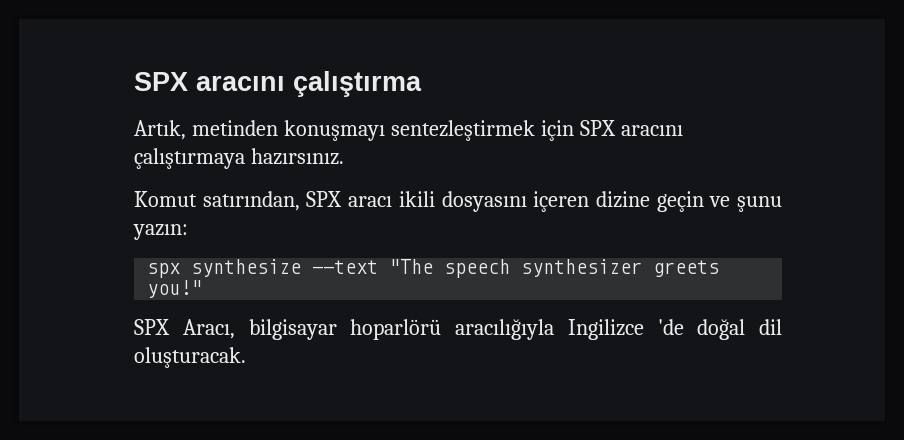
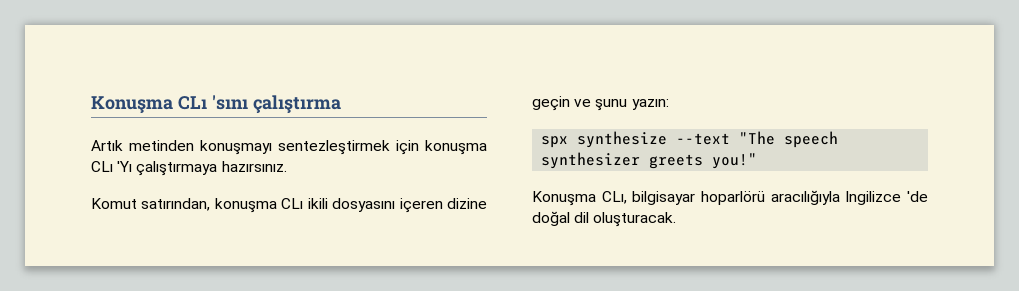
- SPX aracını çalıştırma
+ Konuşma CLı 'sını çalıştırma
- Artık, metinden konuşmayı sentezleştirmek için SPX aracını çalıştırmaya hazırsınız.
+ Artık metinden konuşmayı sentezleştirmek için konuşma CLı 'Yı çalıştırmaya hazırsınız.
- Komut satırından, SPX aracı ikili dosyasını içeren dizine geçin ve şunu yazın:
+ Komut satırından, konuşma CLı ikili dosyasını içeren dizine geçin ve şunu yazın:
- SPX Aracı, bilgisayar hoparlörü aracılığıyla Ingilizce 'de doğal dil oluşturacak.
+ Konuşma CLı, bilgisayar hoparlörü aracılığıyla Ingilizce 'de doğal dil oluşturacak.

